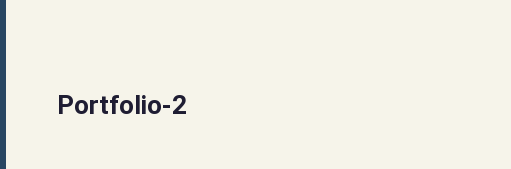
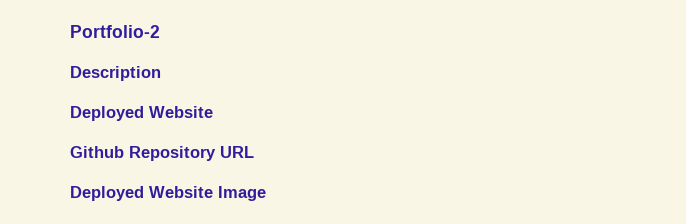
+ Description
+ Deployed Website
+ Github Repository URL
+ Deployed Website Image

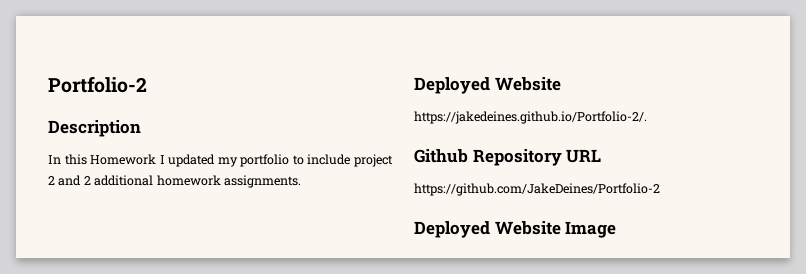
  Description
+ In this Homework I updated my portfolio to include project 2 and 2 additional homework assignments.
  Deployed Website
+ https://jakedeines.github.io/Portfolio-2/.
+ https://github.com/JakeDeines/Portfolio-2

